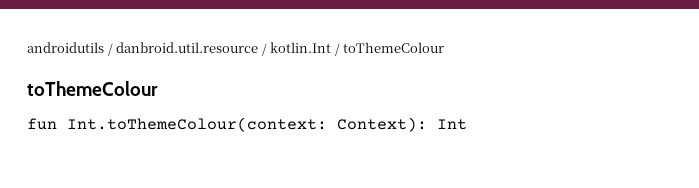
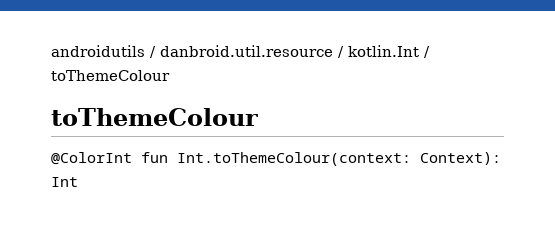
- fun Int.toThemeColour(context: Context): Int
+ @ColorInt fun Int.toThemeColour(context: Context): Int

